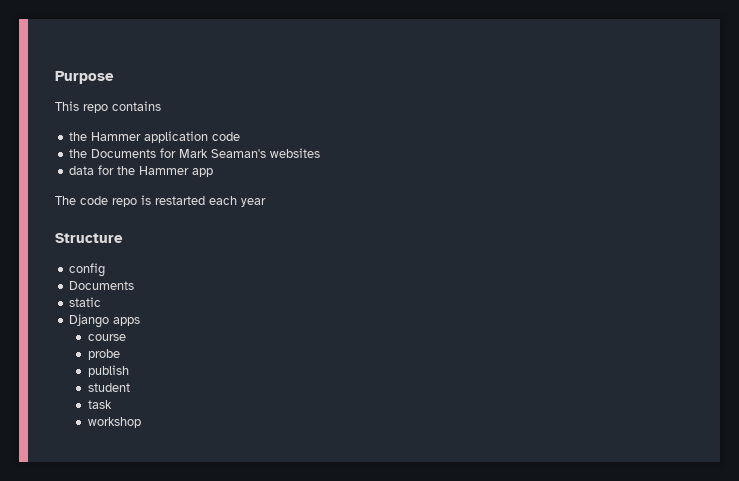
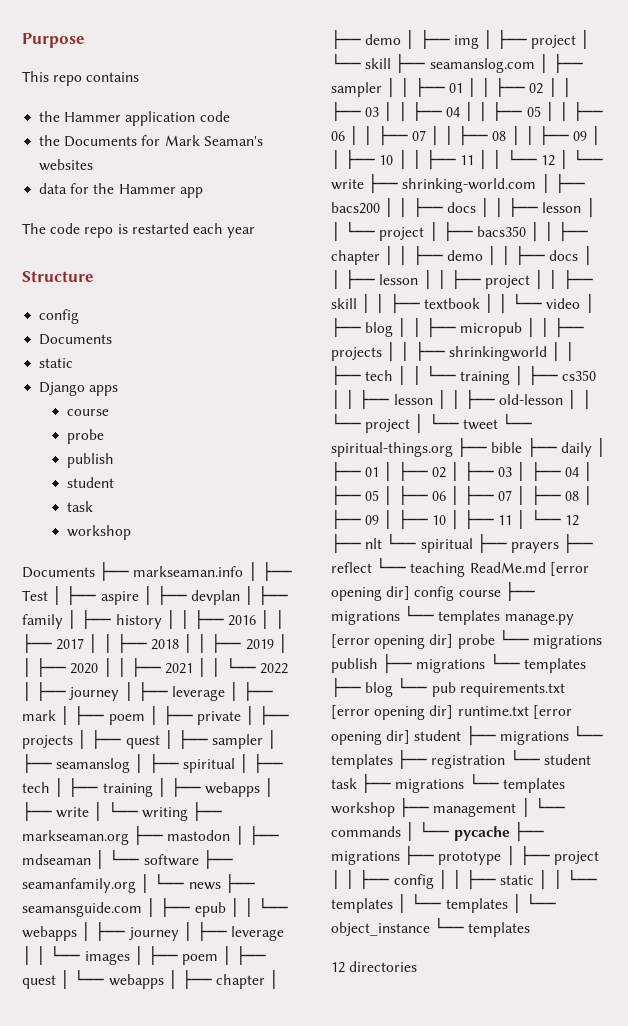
+ Documents ├── markseaman.info │ ├── Test │ ├── aspire │ ├── devplan │ ├── family │ ├── history │ │ ├── 2016 │ │ ├── 2017 │ │ ├── 2018 │ │ ├── 2019 │ │ ├── 2020 │ │ ├── 2021 │ │ └── 2022 │ ├── journey │ ├── leverage │ ├── mark │ ├── poem │ ├── private │ ├── projects │ ├── quest │ ├── sampler │ ├── seamanslog │ ├── spiritual │ ├── tech │ ├── training │ ├── webapps │ ├── write │ └── writing ├── markseaman.org ├── mastodon │ ├── mdseaman │ └── software ├── seamanfamily.org │ └── news ├── seamansguide.com │ ├── epub │ │ └── webapps │ ├── journey │ ├── leverage │ │ └── images │ ├── poem │ ├── quest │ └── webapps │ ├── chapter │ ├── demo │ ├── img │ ├── project │ └── skill ├── seamanslog.com │ ├── sampler │ │ ├── 01 │ │ ├── 02 │ │ ├── 03 │ │ ├── 04 │ │ ├── 05 │ │ ├── 06 │ │ ├── 07 │ │ ├── 08 │ │ ├── 09 │ │ ├── 10 │ │ ├── 11 │ │ └── 12 │ └── write ├── shrinking-world.com │ ├── bacs200 │ │ ├── docs │ │ ├── lesson │ │ └── project │ ├── bacs350 │ │ ├── chapter │ │ ├── demo │ │ ├── docs │ │ ├── lesson │ │ ├── project │ │ ├── skill │ │ ├── textbook │ │ └── video │ ├── blog │ │ ├── micropub │ │ ├── projects │ │ ├── shrinkingworld │ │ ├── tech │ │ └── training │ ├── cs350 │ │ ├── lesson │ │ ├── old-lesson │ │ └── project │ └── tweet └── spiritual-things.org ├── bible ├── daily │ ├── 01 │ ├── 02 │ ├── 03 │ ├── 04 │ ├── 05 │ ├── 06 │ ├── 07 │ ├── 08 │ ├── 09 │ ├── 10 │ ├── 11 │ └── 12 ├── nlt └── spiritual ├── prayers ├── reflect └── teaching ReadMe.md [error opening dir] config course ├── migrations └── templates manage.py [error opening dir] probe └── migrations publish ├── migrations └── templates ├── blog └── pub requirements.txt [error opening dir] runtime.txt [error opening dir] student ├── migrations └── templates ├── registration └── student task ├── migrations └── templates workshop ├── management │ └── commands │ └── pycache ├── migrations ├── prototype │ ├── project │ │ ├── config │ │ ├── static │ │ └── templates │ └── templates │ └── object_instance └── templates
+ 12 directories

